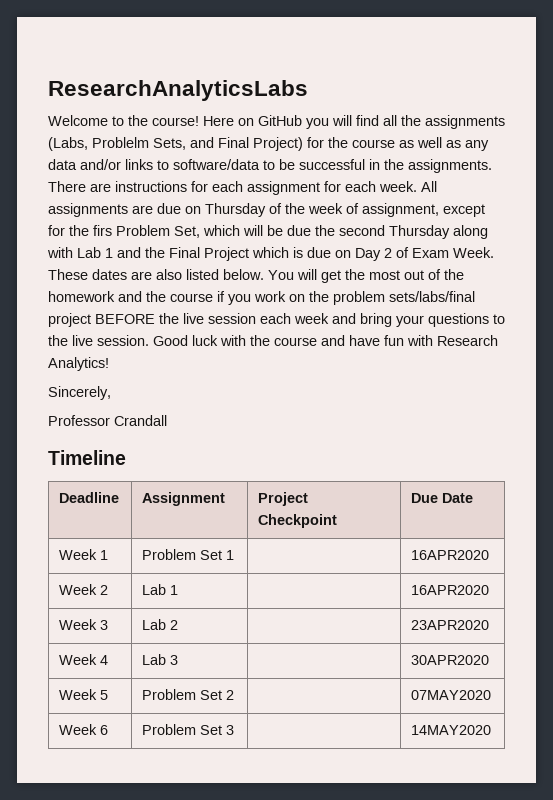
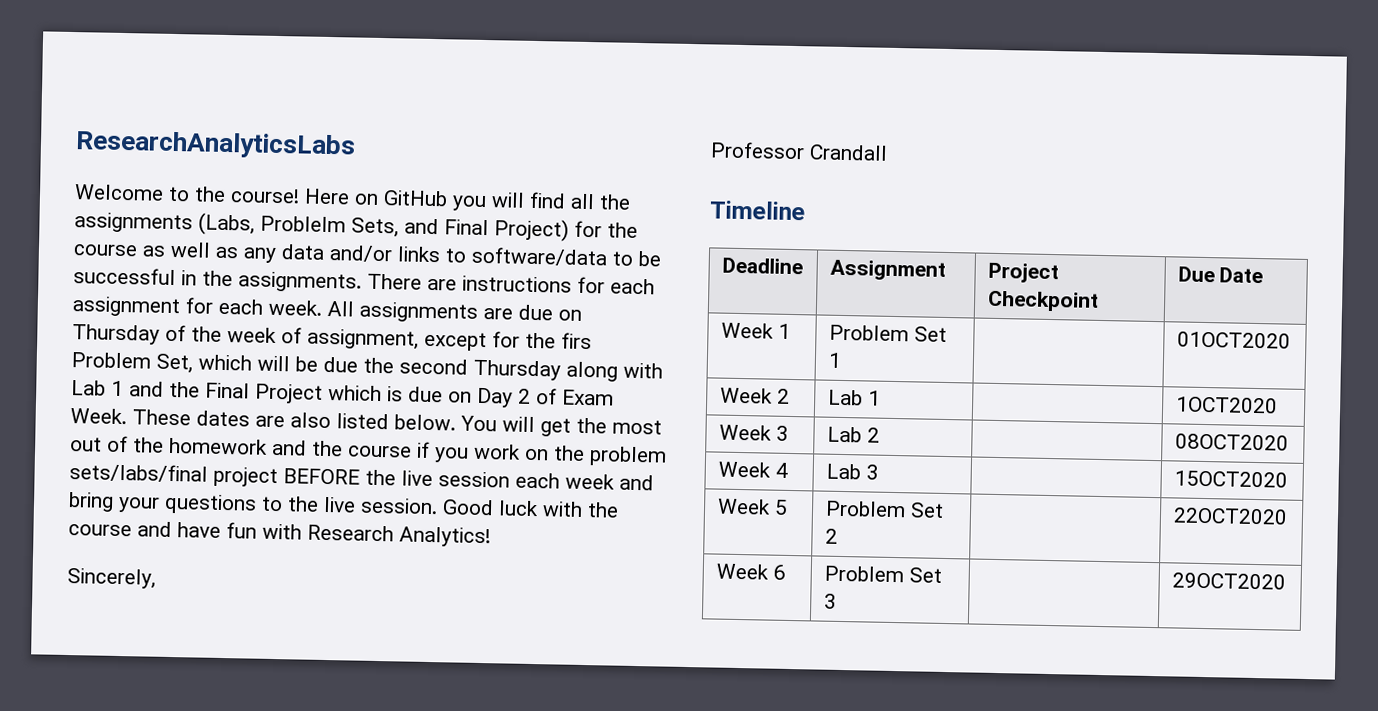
- Week 1 | Problem Set 1 | | 16APR2020
+ Week 1 | Problem Set 1 | | 01OCT2020
- Week 2 | Lab 1 | | 16APR2020
+ Week 2 | Lab 1 | | 1OCT2020
- Week 3 | Lab 2 | | 23APR2020
+ Week 3 | Lab 2 | | 08OCT2020
- Week 4 | Lab 3 | | 30APR2020
+ Week 4 | Lab 3 | | 15OCT2020
- Week 5 | Problem Set 2 | | 07MAY2020
+ Week 5 | Problem Set 2 | | 22OCT2020
- Week 6 | Problem Set 3 | | 14MAY2020
+ Week 6 | Problem Set 3 | | 29OCT2020

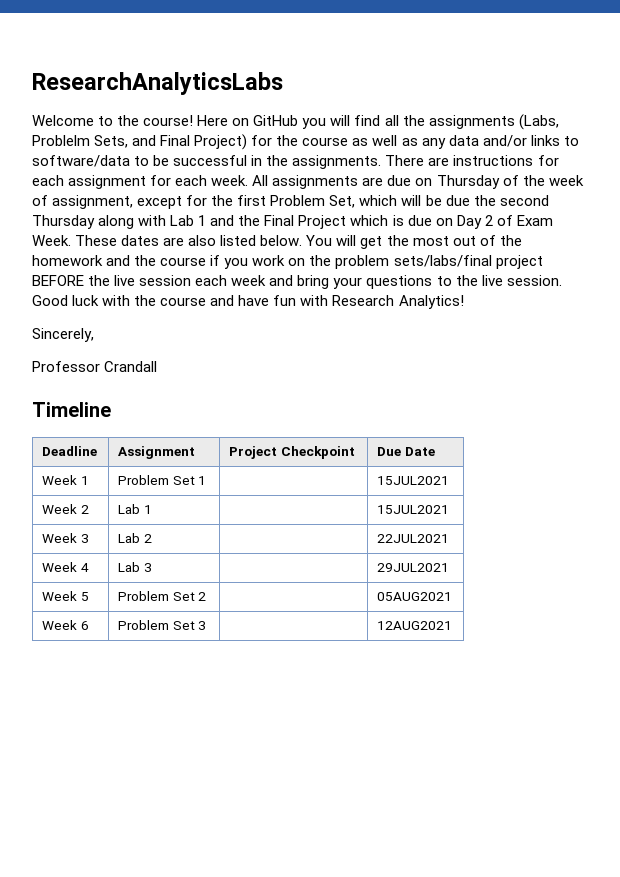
- All assignments are due on Thursday of the week of assignment, except for the firs Problem Set, which will be due the second Thursday along with Lab 1 and the Final Project which is due on Day 2 of Exam Week.
+ All assignments are due on Thursday of the week of assignment, except for the first Problem Set, which will be due the second Thursday along with Lab 1 and the Final Project which is due on Day 2 of Exam Week.
- Week 1 | Problem Set 1 | | 01OCT2020
+ Week 1 | Problem Set 1 | | 15JUL2021
- Week 2 | Lab 1 | | 1OCT2020
+ Week 2 | Lab 1 | | 15JUL2021
- Week 3 | Lab 2 | | 08OCT2020
+ Week 3 | Lab 2 | | 22JUL2021
- Week 4 | Lab 3 | | 15OCT2020
+ Week 4 | Lab 3 | | 29JUL2021
- Week 5 | Problem Set 2 | | 22OCT2020
+ Week 5 | Problem Set 2 | | 05AUG2021
- Week 6 | Problem Set 3 | | 29OCT2020
+ Week 6 | Problem Set 3 | | 12AUG2021

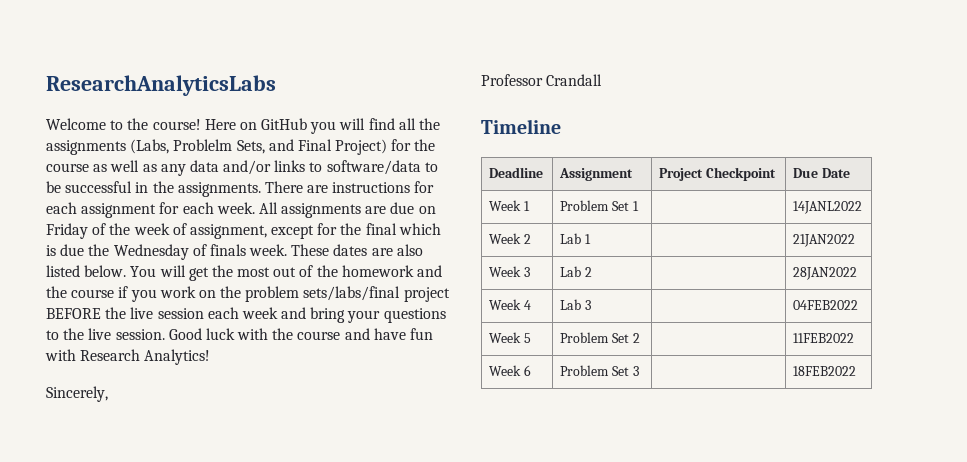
- All assignments are due on Thursday of the week of assignment, except for the first Problem Set, which will be due the second Thursday along with Lab 1 and the Final Project which is due on Day 2 of Exam Week.
+ All assignments are due on Friday of the week of assignment, except for the final which is due the Wednesday of finals week.
- Week 1 | Problem Set 1 | | 15JUL2021
+ Week 1 | Problem Set 1 | | 14JANL2022
- Week 2 | Lab 1 | | 15JUL2021
+ Week 2 | Lab 1 | | 21JAN2022
- Week 3 | Lab 2 | | 22JUL2021
+ Week 3 | Lab 2 | | 28JAN2022
- Week 4 | Lab 3 | | 29JUL2021
+ Week 4 | Lab 3 | | 04FEB2022
- Week 5 | Problem Set 2 | | 05AUG2021
+ Week 5 | Problem Set 2 | | 11FEB2022
- Week 6 | Problem Set 3 | | 12AUG2021
+ Week 6 | Problem Set 3 | | 18FEB2022

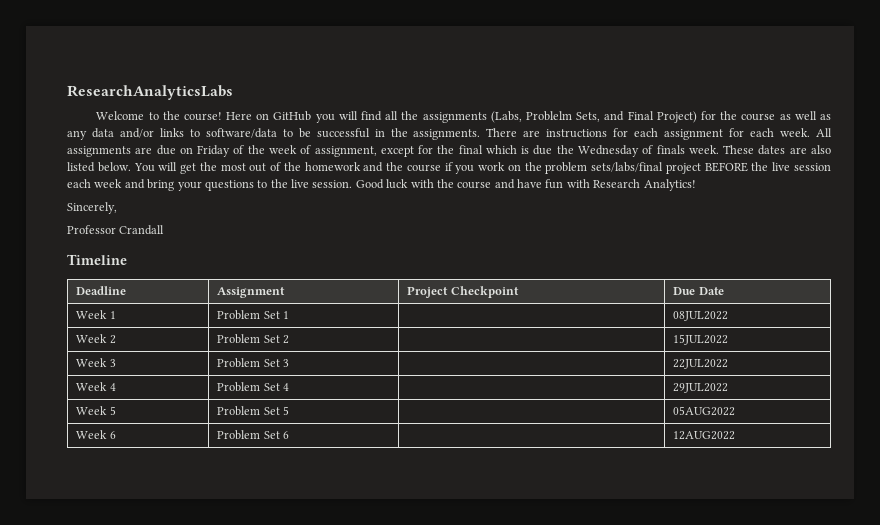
- Week 1 | Problem Set 1 | | 14JANL2022
+ Week 1 | Problem Set 1 | | 08JUL2022
- Week 2 | Lab 1 | | 21JAN2022
- Week 3 | Lab 2 | | 28JAN2022
- Week 4 | Lab 3 | | 04FEB2022
+ Week 2 | Problem Set 2 | | 15JUL2022
+ Week 3 | Problem Set 3 | | 22JUL2022
+ Week 4 | Problem Set 4 | | 29JUL2022
- Week 5 | Problem Set 2 | | 11FEB2022
+ Week 5 | Problem Set 5 | | 05AUG2022
- Week 6 | Problem Set 3 | | 18FEB2022
+ Week 6 | Problem Set 6 | | 12AUG2022

